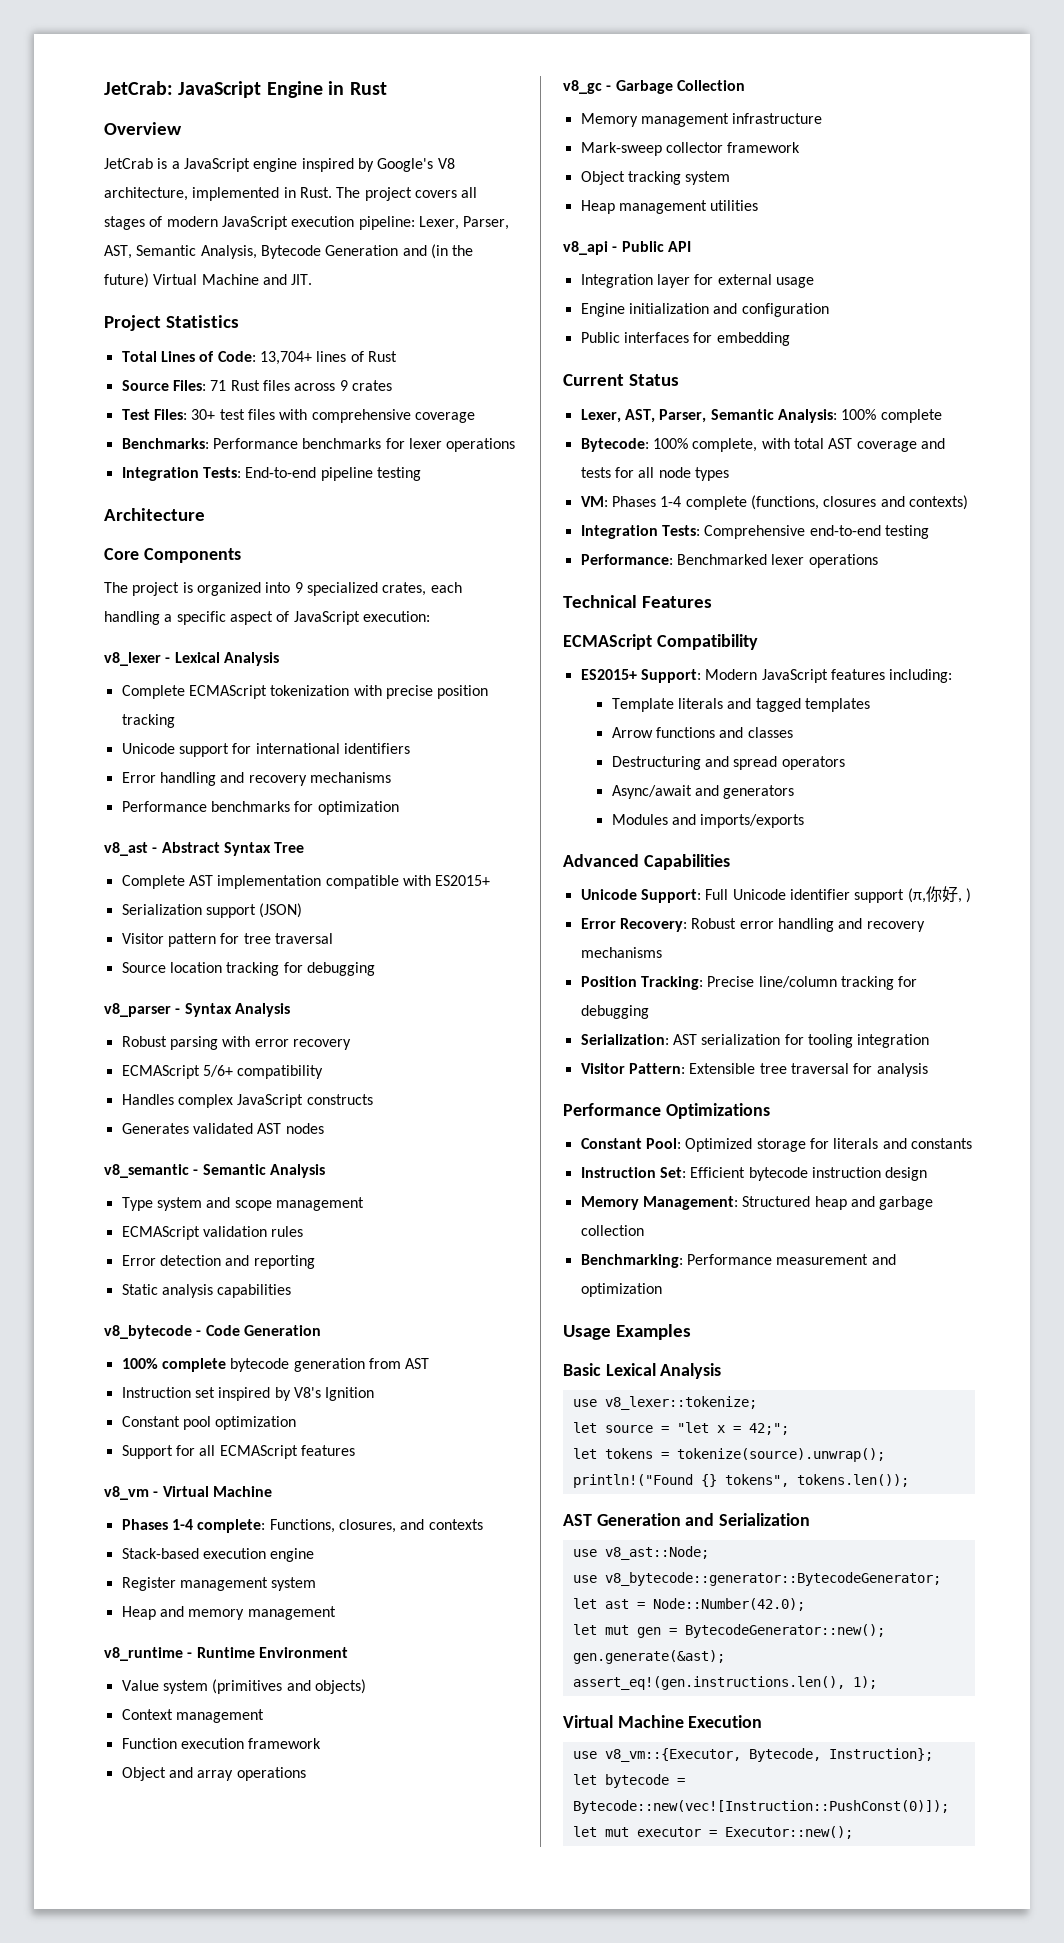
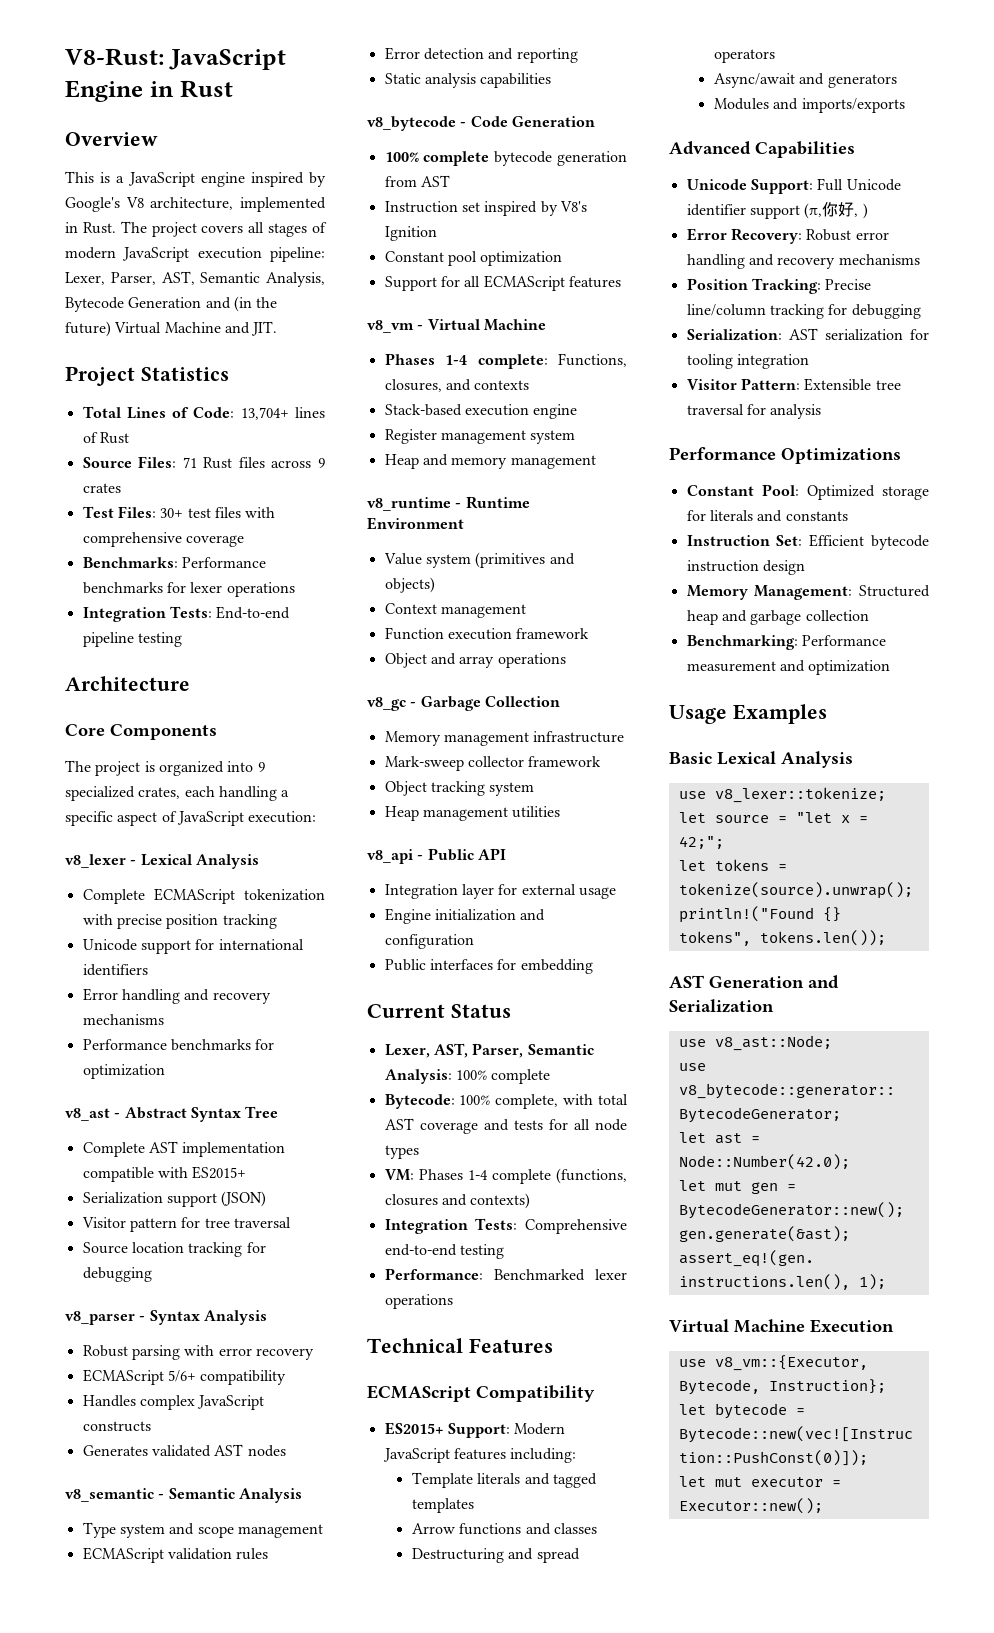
- JetCrab: JavaScript Engine in Rust
+ V8-Rust: JavaScript Engine in Rust
- JetCrab is a JavaScript engine inspired by Google's V8 architecture, implemented in Rust.
+ This is a JavaScript engine inspired by Google's V8 architecture, implemented in Rust.

